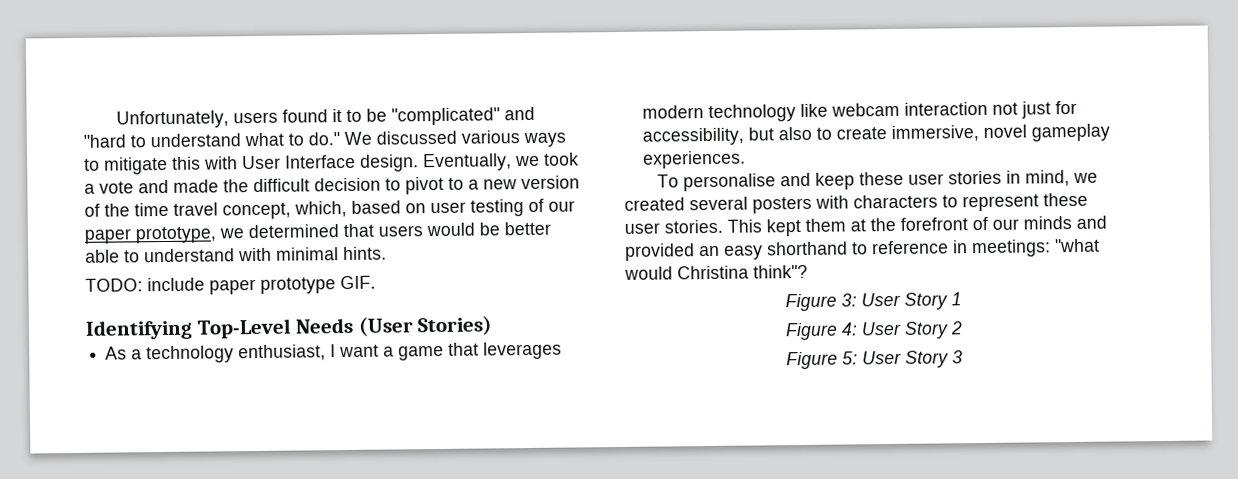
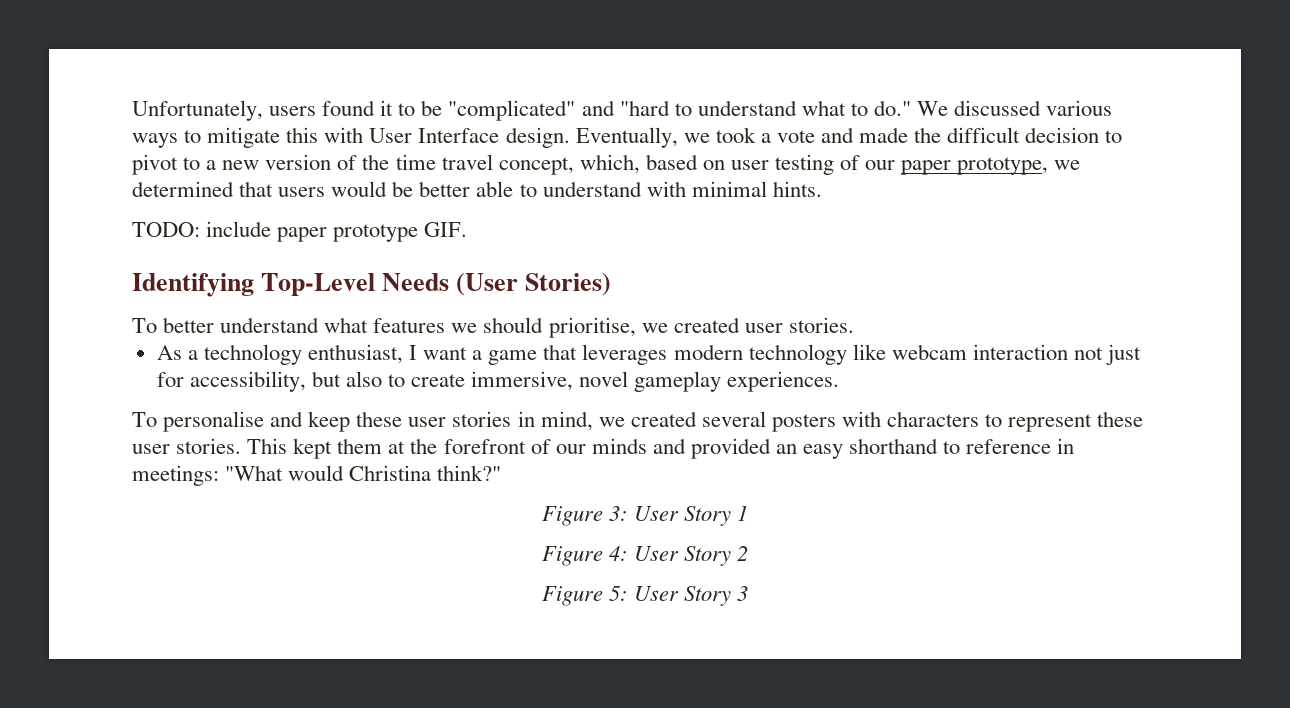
+ To better understand what features we should prioritise, we created user stories.
- This kept them at the forefront of our minds and provided an easy shorthand to reference in meetings: "what would Christina think"?
+ This kept them at the forefront of our minds and provided an easy shorthand to reference in meetings: "What would Christina think?"

